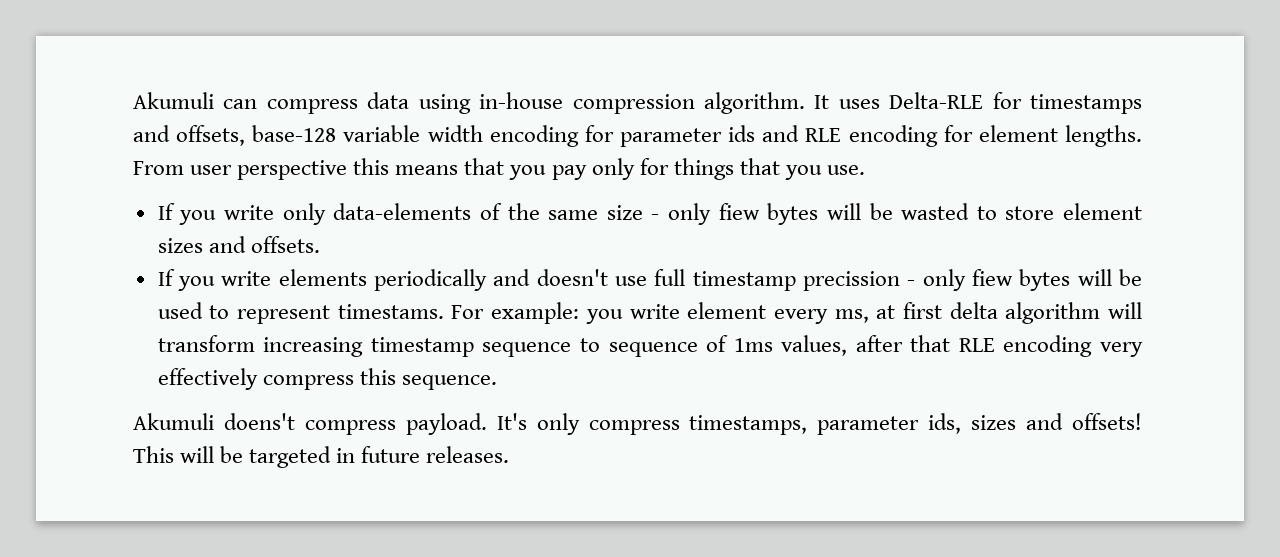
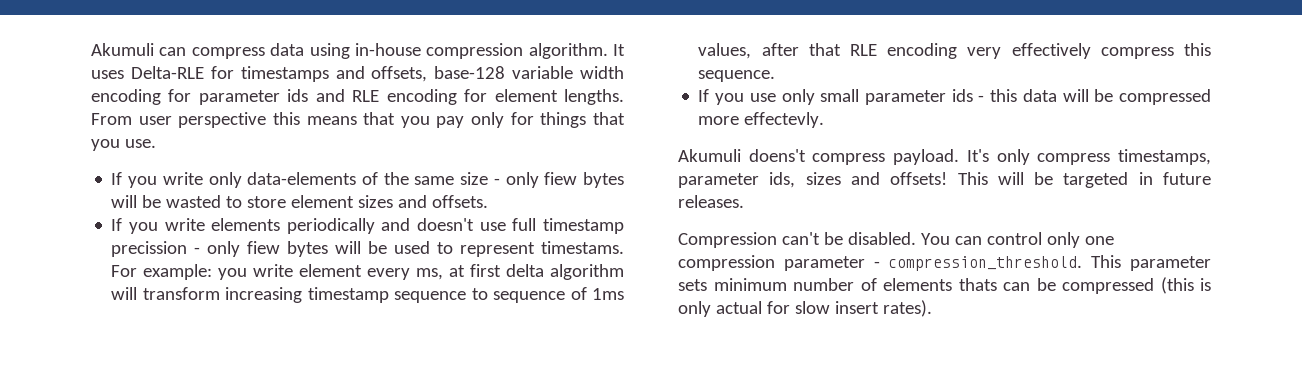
+ If you use only small parameter ids - this data will be compressed more effectevly.
+ Compression can't be disabled. You can control only one compression parameter - compression_threshold. This parameter sets minimum number of elements thats can be compressed (this is only actual for slow insert rates).

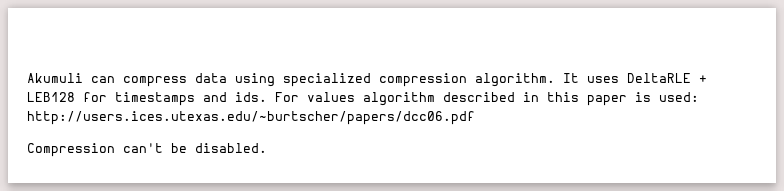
- Akumuli can compress data using in-house compression algorithm.
+ Akumuli can compress data using specialized compression algorithm.
- It uses Delta-RLE for timestamps and offsets, base-128 variable width encoding for parameter ids and RLE encoding for element lengths. From user perspective this means that you pay only for things that you use.
- If you write only data-elements of the same size - only fiew bytes will be wasted to store element sizes and offsets.
- If you write elements periodically and doesn't use full timestamp precission - only fiew bytes will be used to represent timestams. For example: you write element every ms, at first delta algorithm will transform increasing timestamp sequence to sequence of 1ms values, after that RLE encoding very effectively compress this sequence.
- If you use only small parameter ids - this data will be compressed more effectevly.
- Akumuli doens't compress payload. It's only compress timestamps, parameter ids, sizes and offsets! This will be targeted in future releases.
- Compression can't be disabled. You can control only one compression parameter - compression_threshold. This parameter sets minimum number of elements thats can be compressed (this is only actual for slow insert rates).
+ It uses DeltaRLE + LEB128 for timestamps and ids. For values algorithm described in this paper is used: http://users.ices.utexas.edu/~burtscher/papers/dcc06.pdf
+ Compression can't be disabled.

